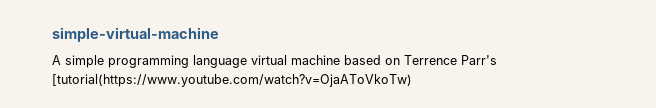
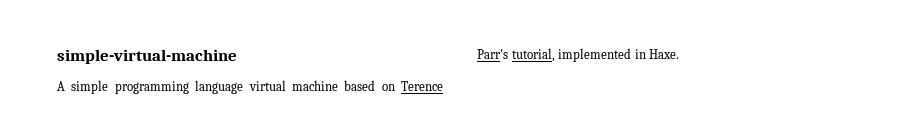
- A simple programming language virtual machine based on Terrence Parr's [tutorial(https://www.youtube.com/watch?v=OjaAToVkoTw)
+ A simple programming language virtual machine based on Terence Parr's tutorial, implemented in Haxe.

